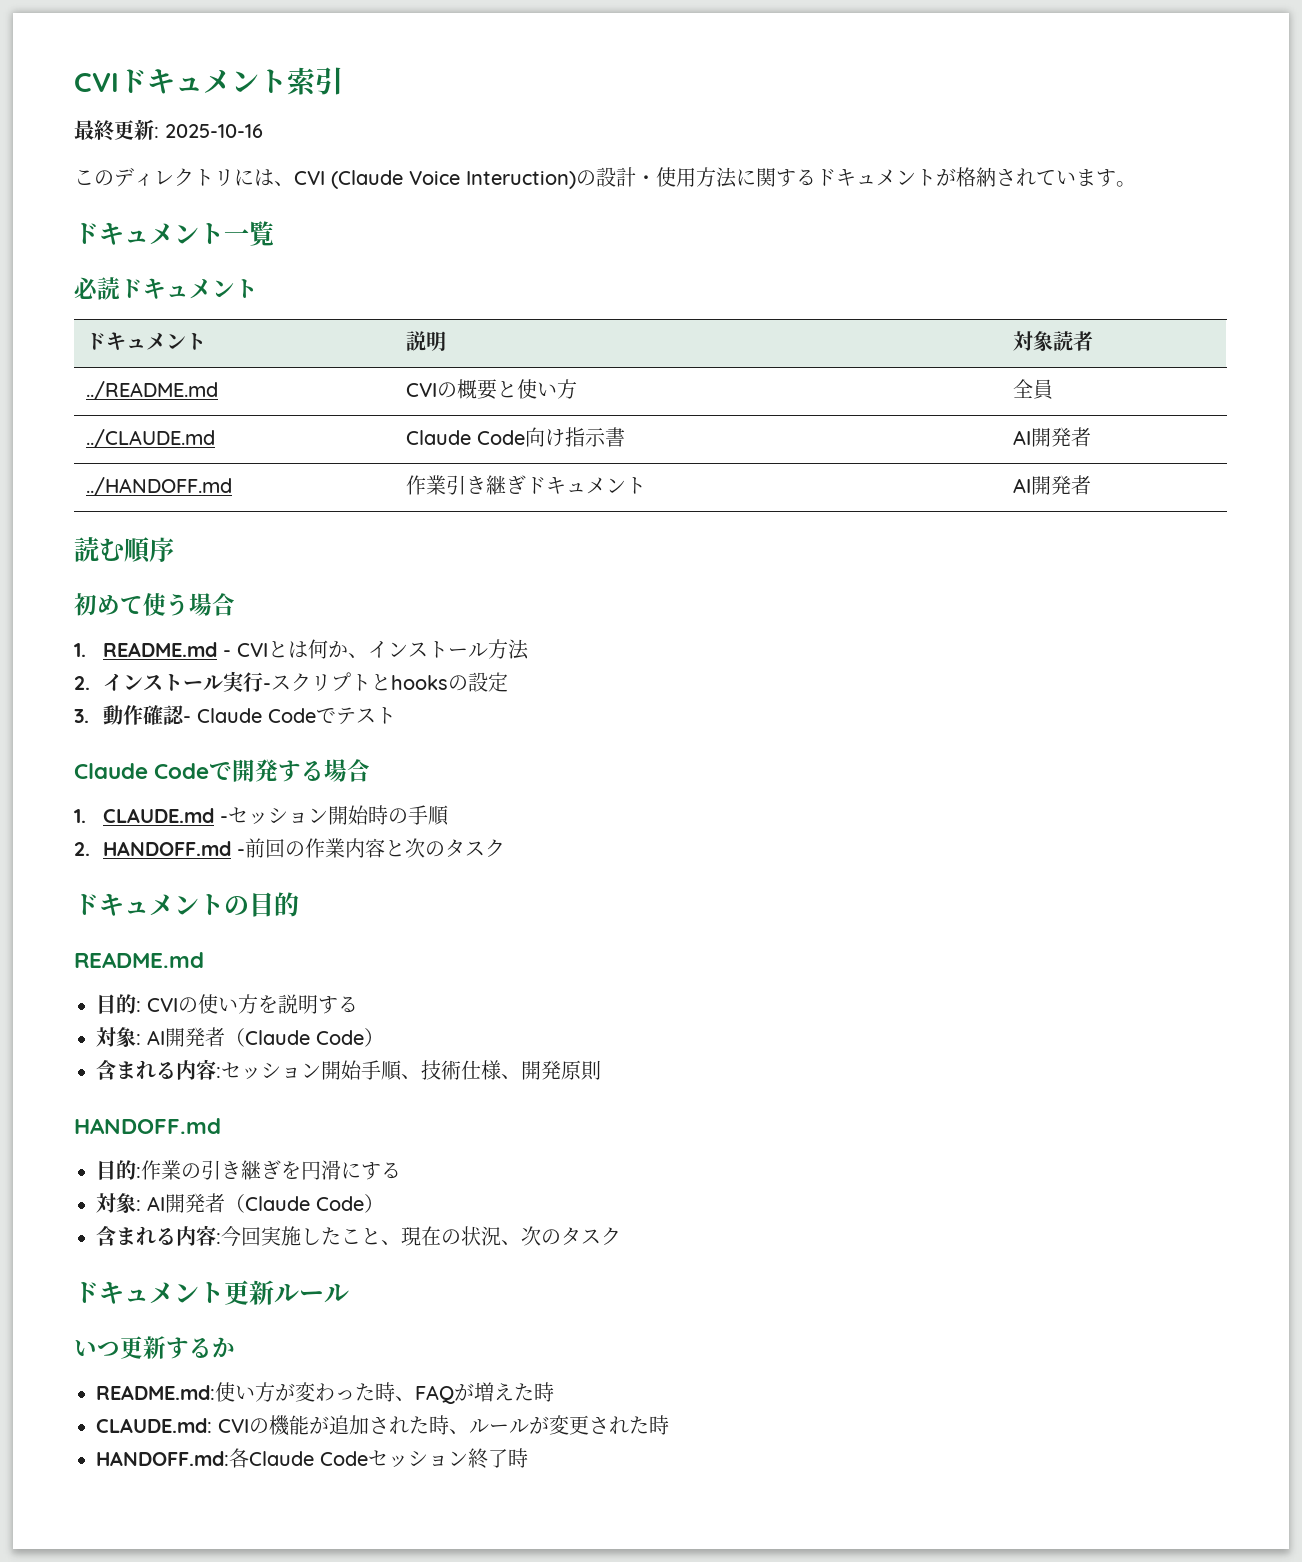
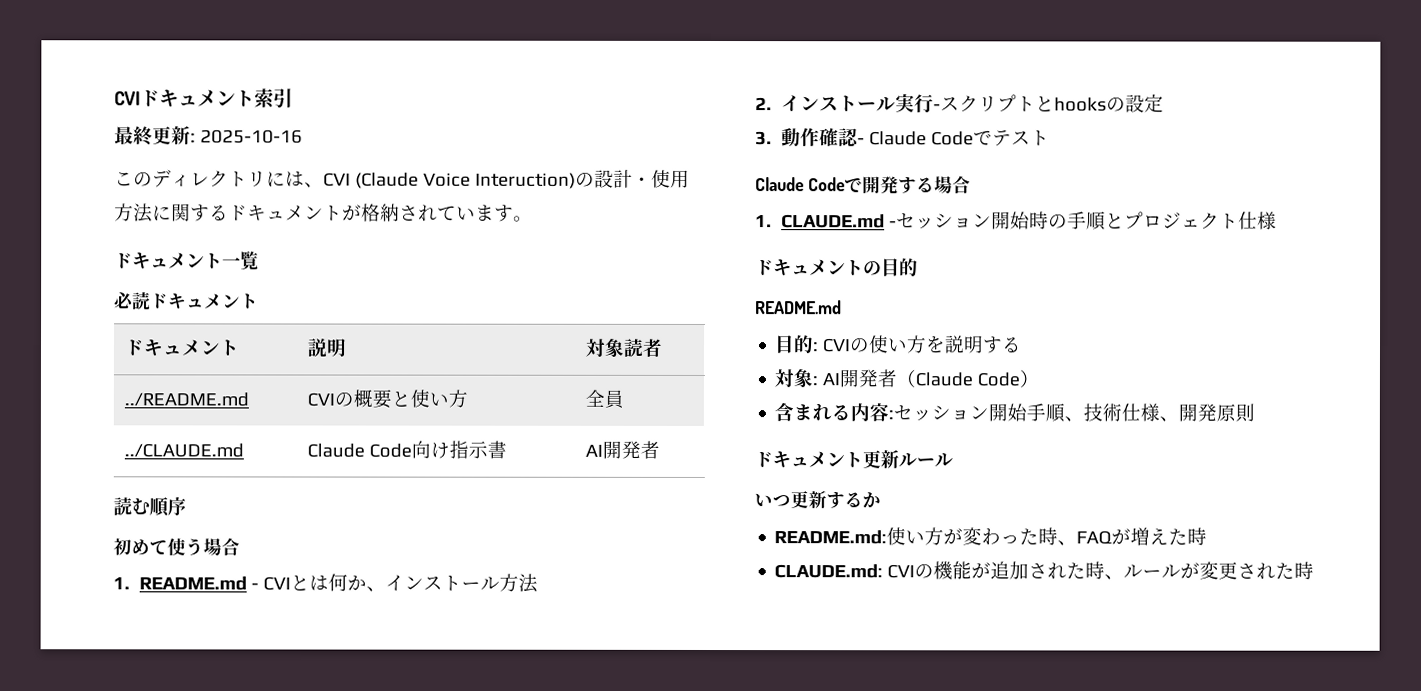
- ../HANDOFF.md | 作業引き継ぎドキュメント | AI開発者
- 1. CLAUDE.md -セッション開始時の手順
- 2. HANDOFF.md -前回の作業内容と次のタスク
+ 1. CLAUDE.md -セッション開始時の手順とプロジェクト仕様
  含まれる内容:セッション開始手順、技術仕様、開発原則
- HANDOFF.md
- 目的:作業の引き継ぎを円滑にする
- 対象: AI開発者（Claude Code）
- 含まれる内容:今回実施したこと、現在の状況、次のタスク
- HANDOFF.md:各Claude Codeセッション終了時

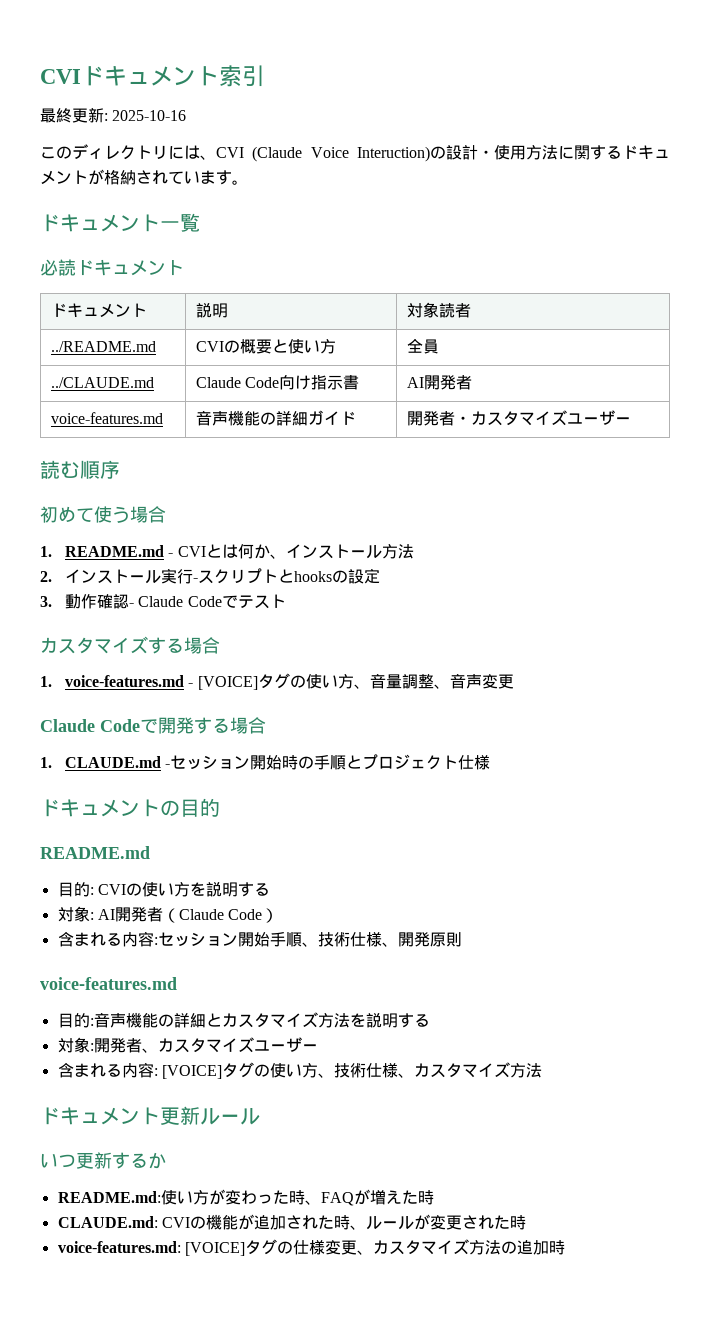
+ voice-features.md | 音声機能の詳細ガイド | 開発者・カスタマイズユーザー
+ カスタマイズする場合
+ 1. voice-features.md - [VOICE]タグの使い方、音量調整、音声変更
  含まれる内容:セッション開始手順、技術仕様、開発原則
+ voice-features.md
+ 目的:音声機能の詳細とカスタマイズ方法を説明する
+ 対象:開発者、カスタマイズユーザー
+ 含まれる内容: [VOICE]タグの使い方、技術仕様、カスタマイズ方法
+ voice-features.md: [VOICE]タグの仕様変更、カスタマイズ方法の追加時

